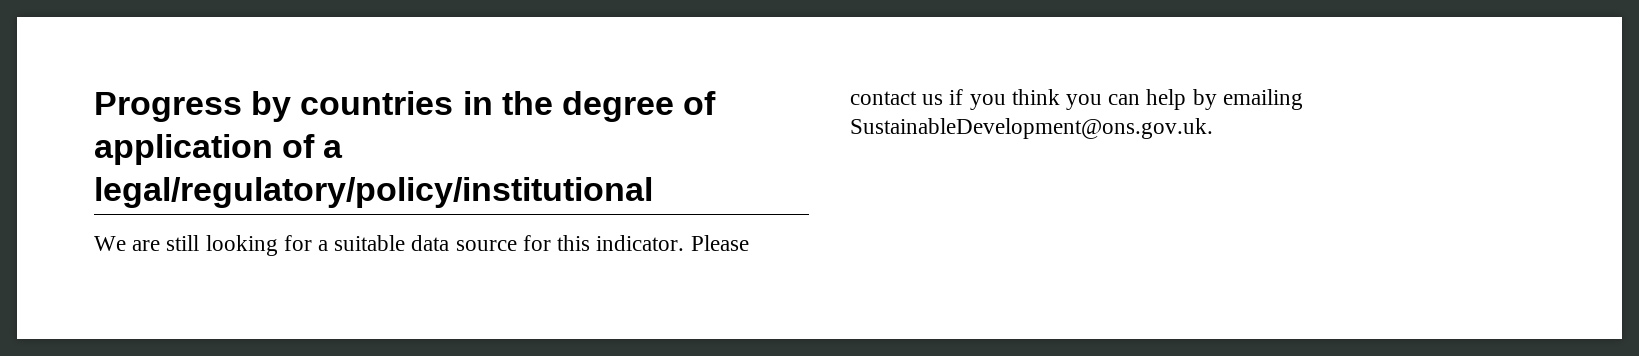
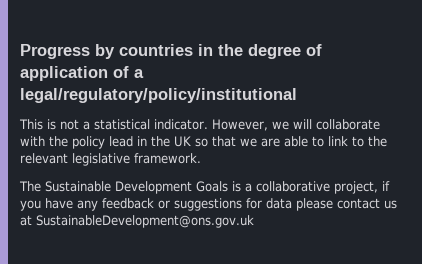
- We are still looking for a suitable data source for this indicator. Please contact us if you think you can help by emailing SustainableDevelopment@ons.gov.uk.
+ This is not a statistical indicator. However, we will collaborate with the policy lead in the UK so that we are able to link to the relevant legislative framework.
+ The Sustainable Development Goals is a collaborative project, if you have any feedback or suggestions for data please contact us at SustainableDevelopment@ons.gov.uk

